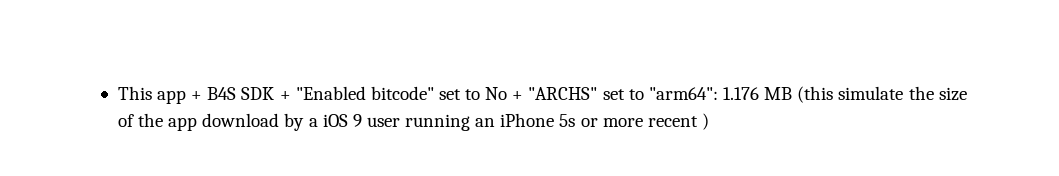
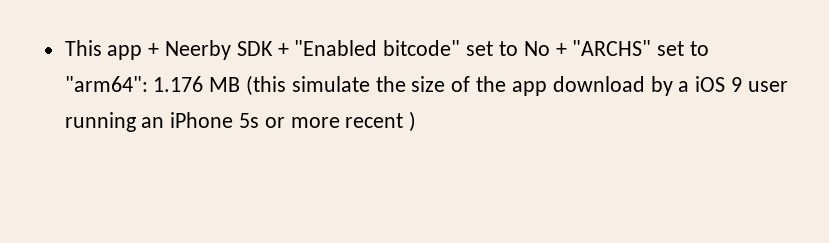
- This app + B4S SDK + "Enabled bitcode" set to No + "ARCHS" set to "arm64": 1.176 MB (this simulate the size of the app download by a iOS 9 user running an iPhone 5s or more recent )
+ This app + Neerby SDK + "Enabled bitcode" set to No + "ARCHS" set to "arm64": 1.176 MB (this simulate the size of the app download by a iOS 9 user running an iPhone 5s or more recent )

